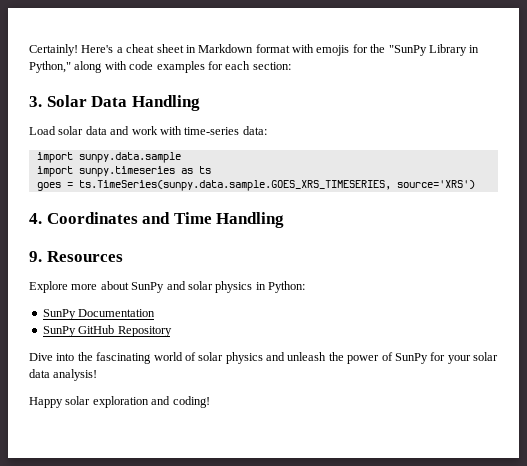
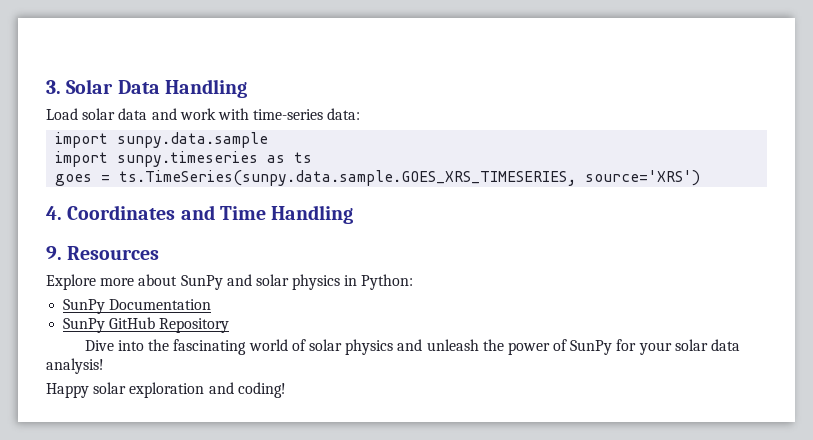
- Certainly! Here's a cheat sheet in Markdown format with emojis for the "SunPy Library in Python," along with code examples for each section:

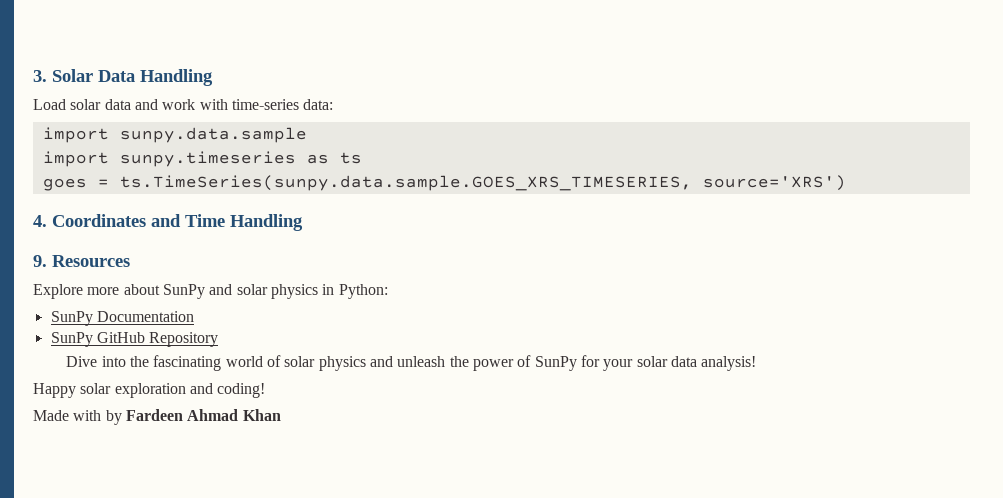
+ Made with by Fardeen Ahmad Khan

